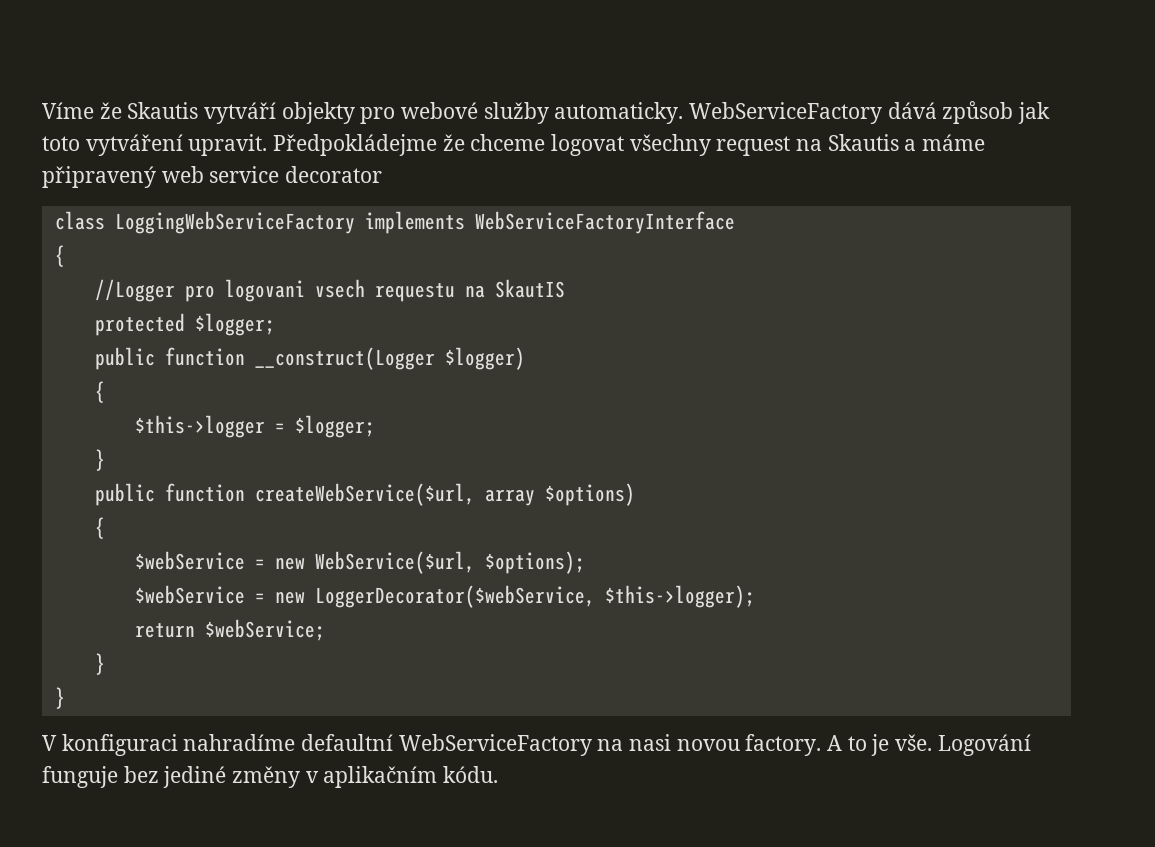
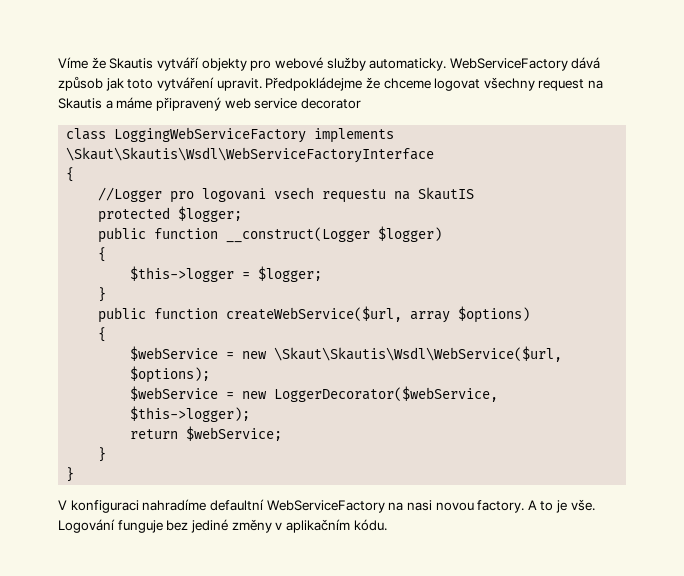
- class LoggingWebServiceFactory implements WebServiceFactoryInterface
+ class LoggingWebServiceFactory implements \Skaut\Skautis\Wsdl\WebServiceFactoryInterface
- $webService = new WebService($url, $options);
+ $webService = new \Skaut\Skautis\Wsdl\WebService($url, $options);

